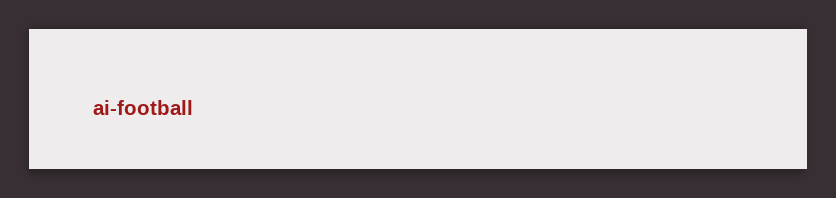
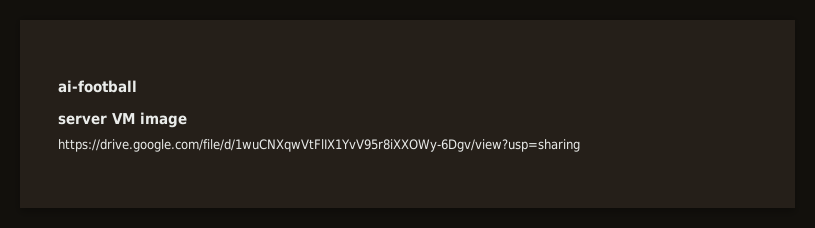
+ server VM image
+ https://drive.google.com/file/d/1wuCNXqwVtFlIX1YvV95r8iXXOWy-6Dgv/view?usp=sharing

